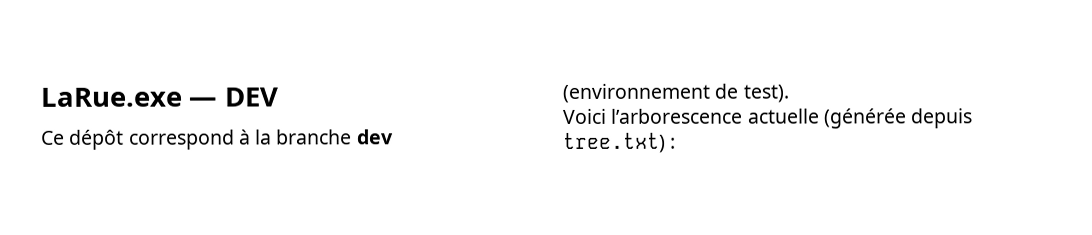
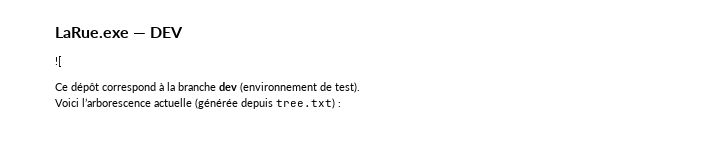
+ ![

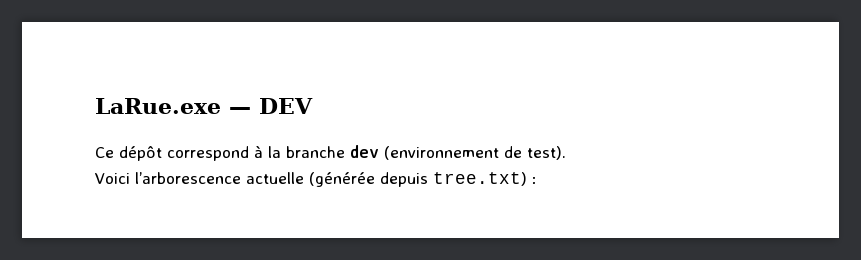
- ![

